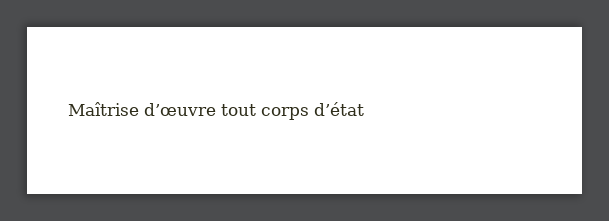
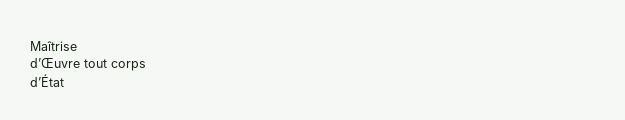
- Maîtrise d’œuvre tout corps d’état
+ Maîtrise
+ d’Œuvre tout corps
+ d’État

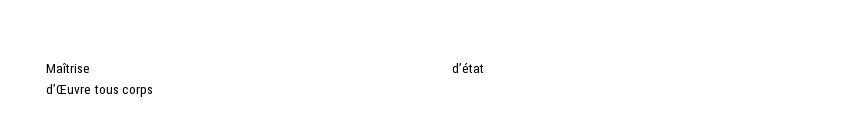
- d’Œuvre tout corps
+ d’Œuvre tous corps
- d’État
+ d’état

